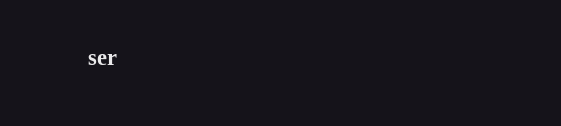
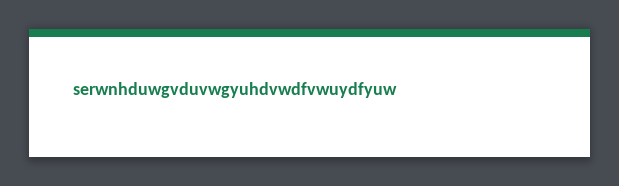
- ser
+ serwnhduwgvduvwgyuhdvwdfvwuydfyuw

